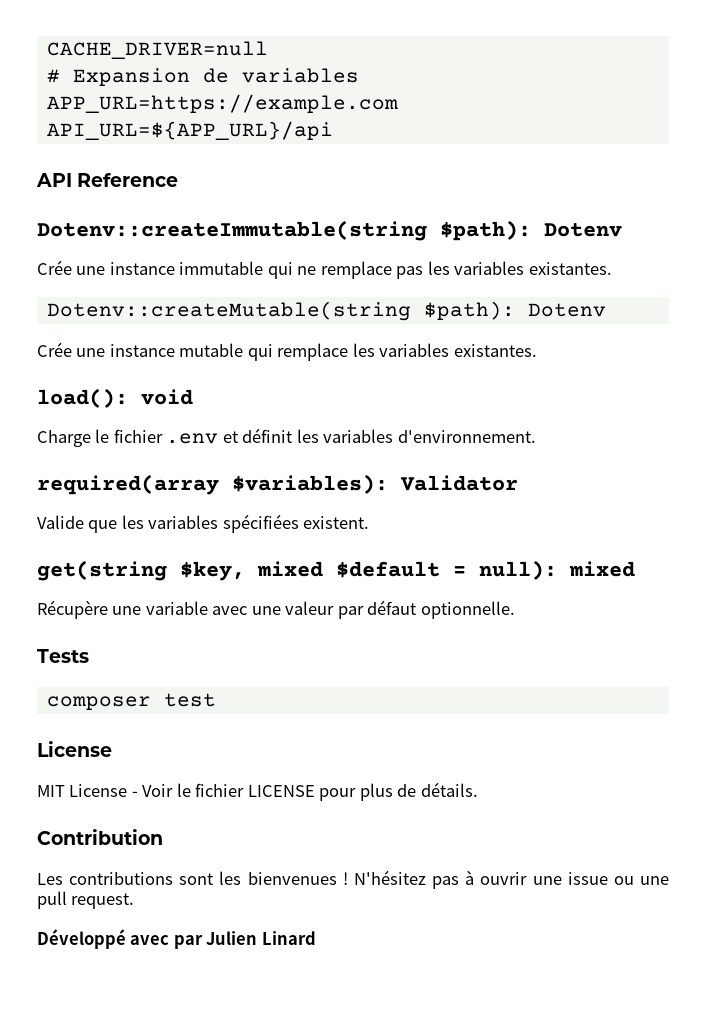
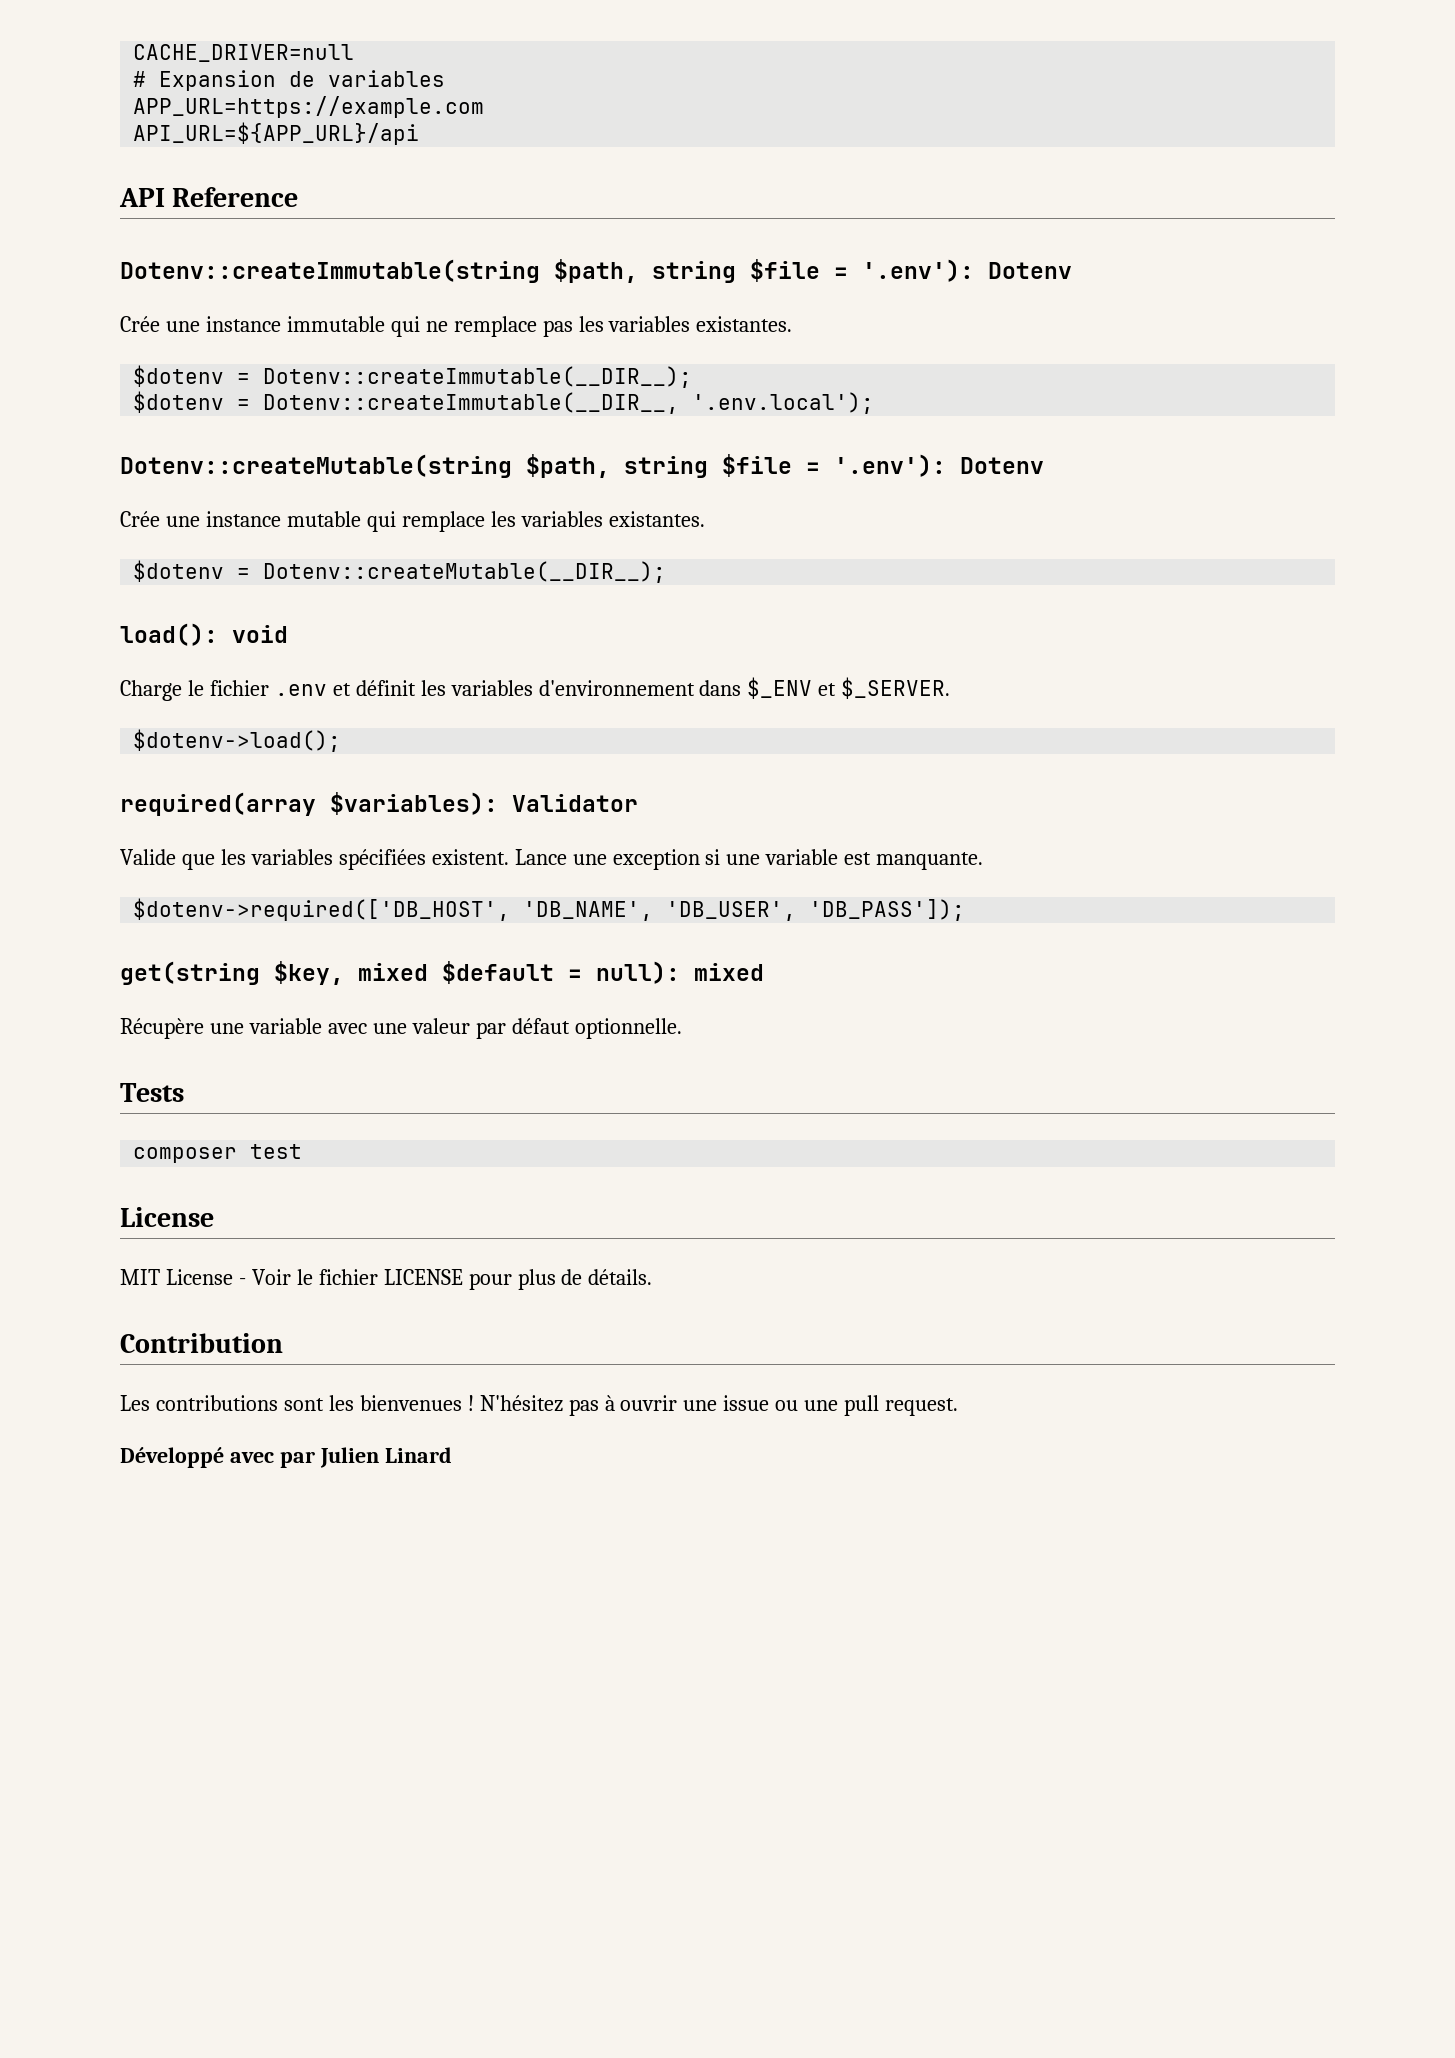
- Dotenv::createImmutable(string $path): Dotenv
+ Dotenv::createImmutable(string $path, string $file = '.env'): Dotenv
- Dotenv::createMutable(string $path): Dotenv
+ $dotenv = Dotenv::createImmutable(__DIR__);
+ $dotenv = Dotenv::createImmutable(__DIR__, '.env.local');
+ Dotenv::createMutable(string $path, string $file = '.env'): Dotenv
+ $dotenv = Dotenv::createMutable(__DIR__);
- Charge le fichier .env et définit les variables d'environnement.
+ Charge le fichier .env et définit les variables d'environnement dans $_ENV et $_SERVER.
+ $dotenv->load();
+ Lance une exception si une variable est manquante.
+ $dotenv->required(['DB_HOST', 'DB_NAME', 'DB_USER', 'DB_PASS']);

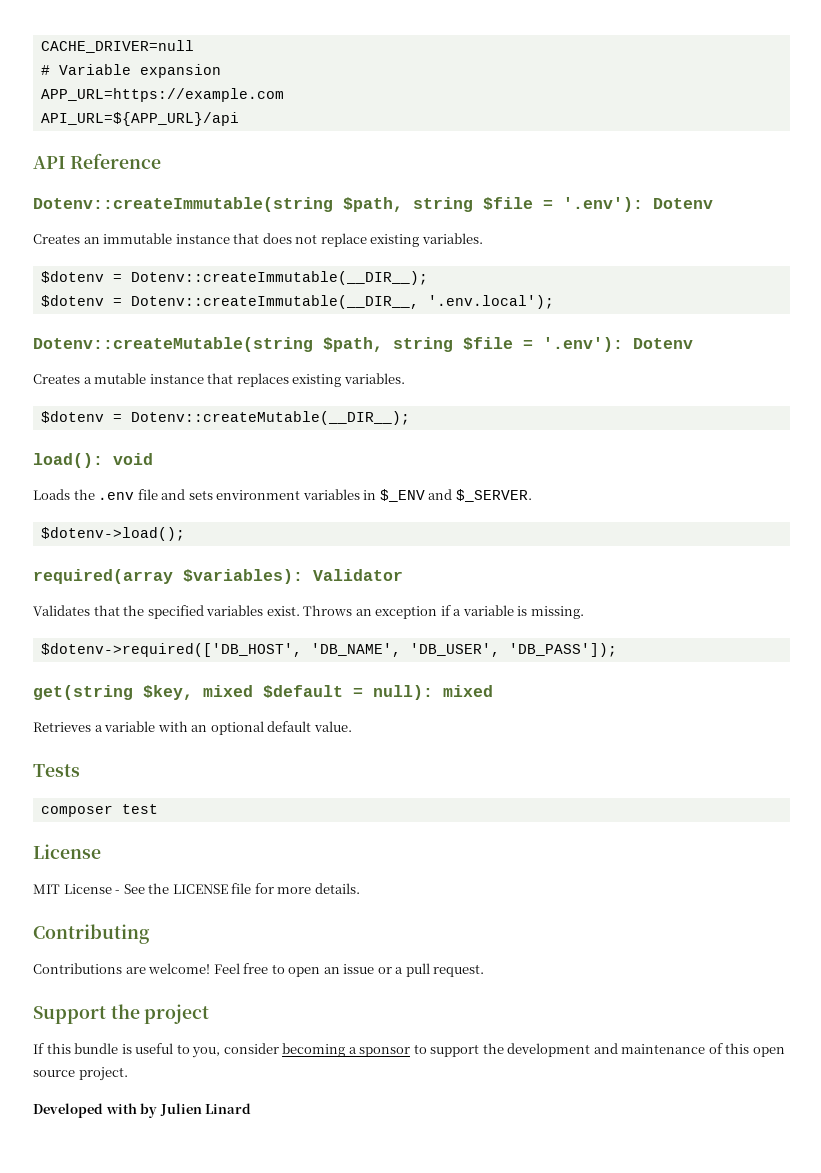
- # Expansion de variables
+ # Variable expansion
- Crée une instance immutable qui ne remplace pas les variables existantes.
+ Creates an immutable instance that does not replace existing variables.
- Crée une instance mutable qui remplace les variables existantes.
+ Creates a mutable instance that replaces existing variables.
- Charge le fichier .env et définit les variables d'environnement dans $_ENV et $_SERVER.
+ Loads the .env file and sets environment variables in $_ENV and $_SERVER.
- Valide que les variables spécifiées existent. Lance une exception si une variable est manquante.
+ Validates that the specified variables exist. Throws an exception if a variable is missing.
- Récupère une variable avec une valeur par défaut optionnelle.
+ Retrieves a variable with an optional default value.
- MIT License - Voir le fichier LICENSE pour plus de détails.
- Contribution
- Les contributions sont les bienvenues ! N'hésitez pas à ouvrir une issue ou une pull request.
- Développé avec par Julien Linard
+ MIT License - See the LICENSE file for more details.
+ Contributing
+ Contributions are welcome! Feel free to open an issue or a pull request.
+ Support the project
+ If this bundle is useful to you, consider becoming a sponsor to support the development and maintenance of this open source project.
+ Developed with by Julien Linard

